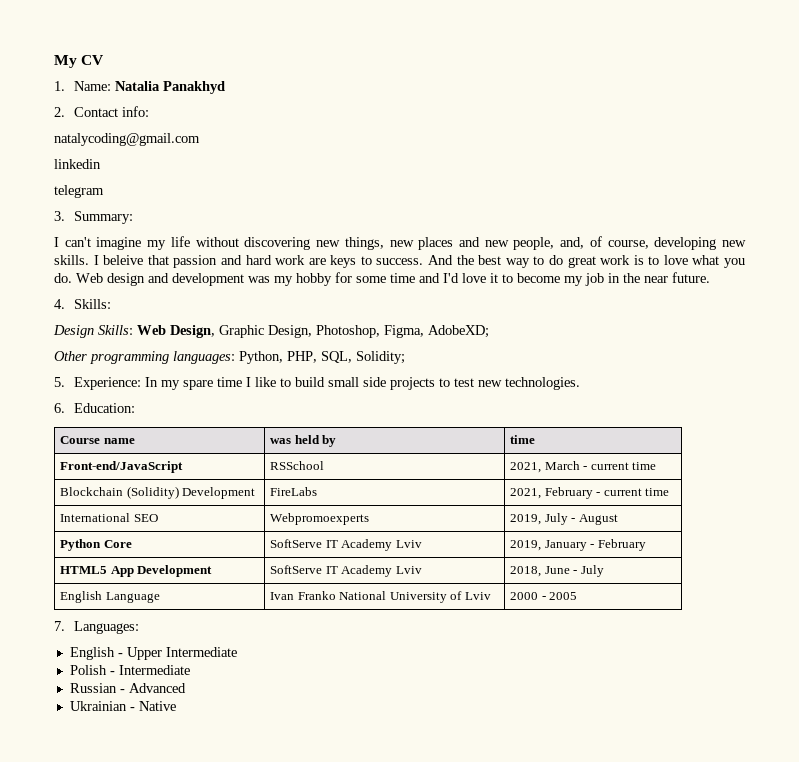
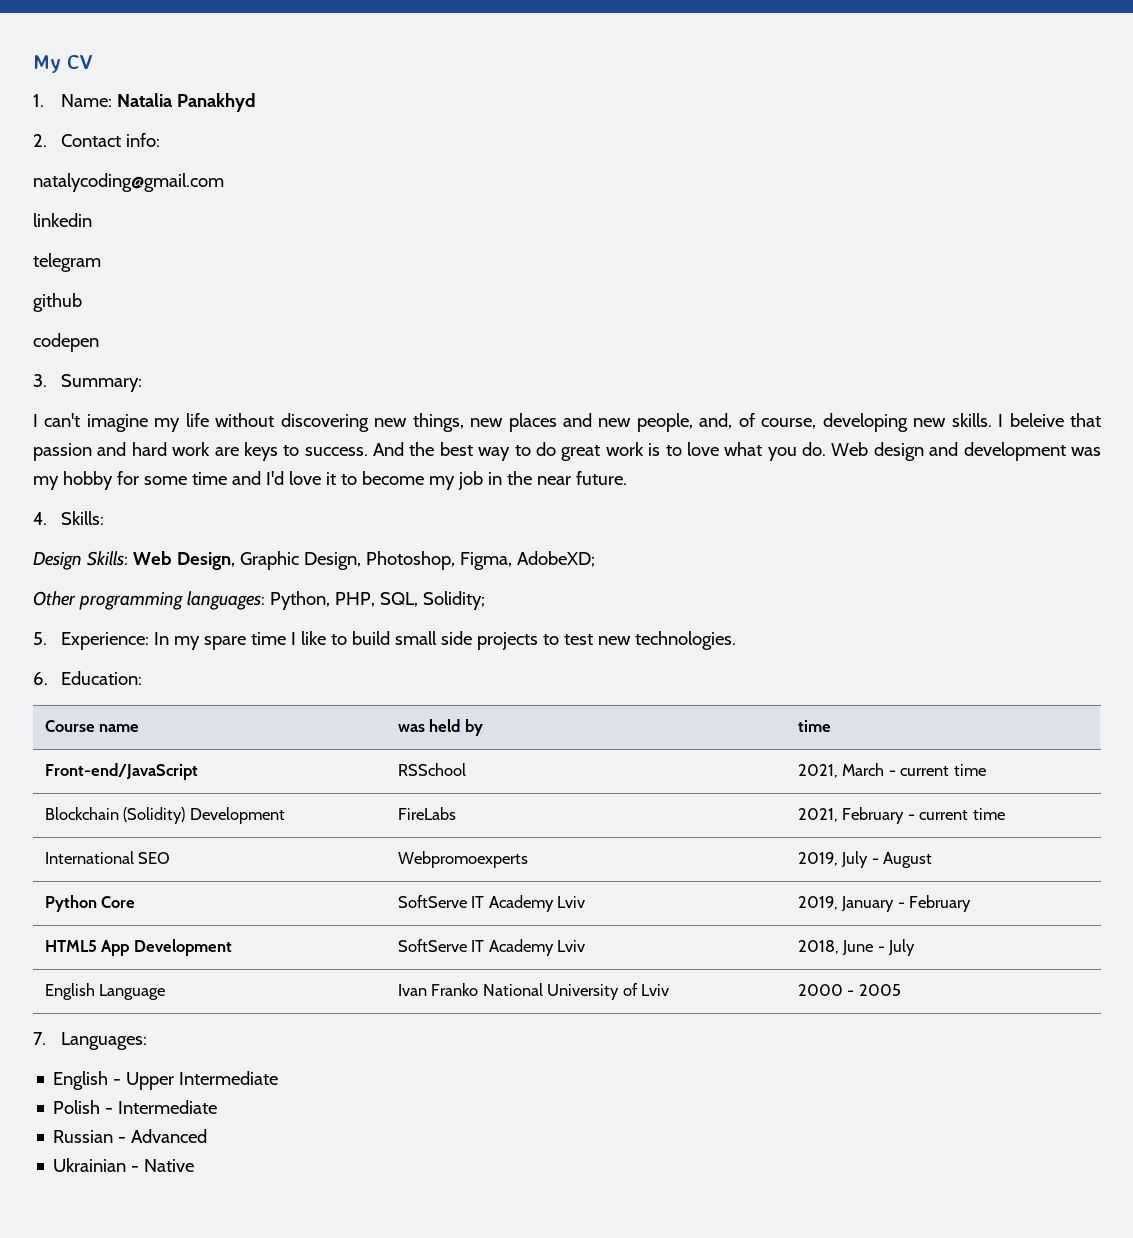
+ github
+ codepen

